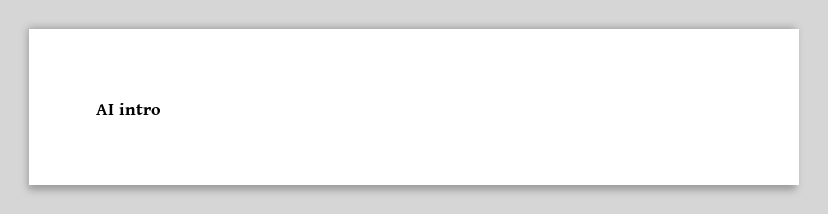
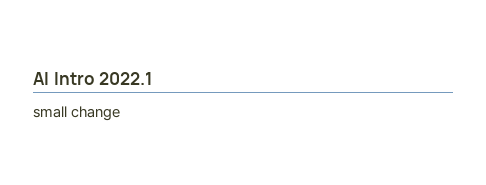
- AI intro
+ AI Intro 2022.1
+ small change

